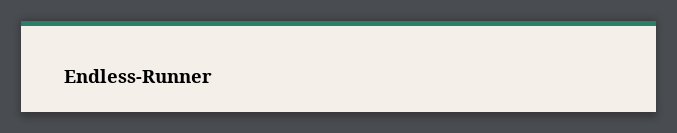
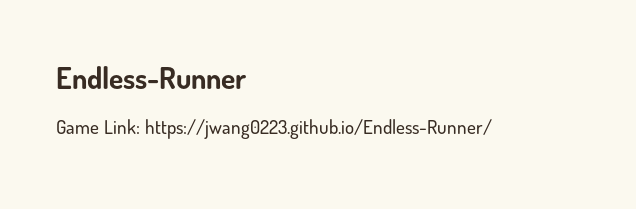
+ Game Link: https://jwang0223.github.io/Endless-Runner/

